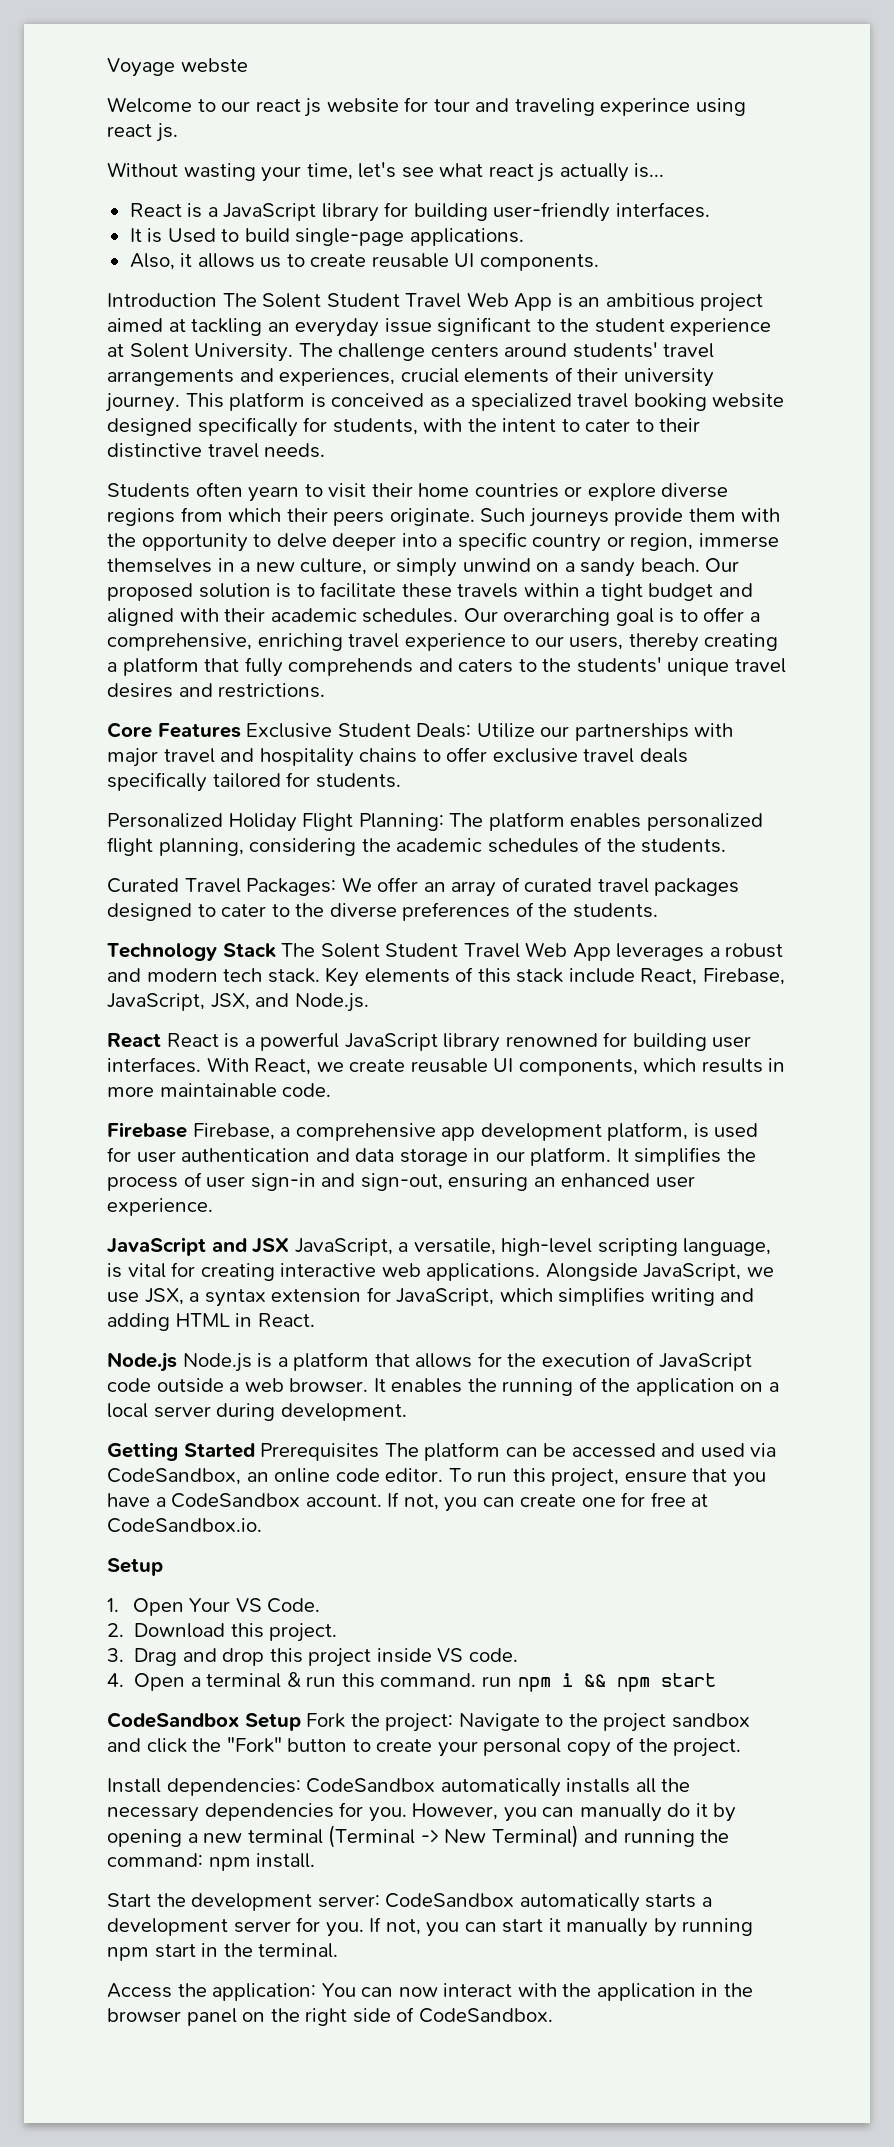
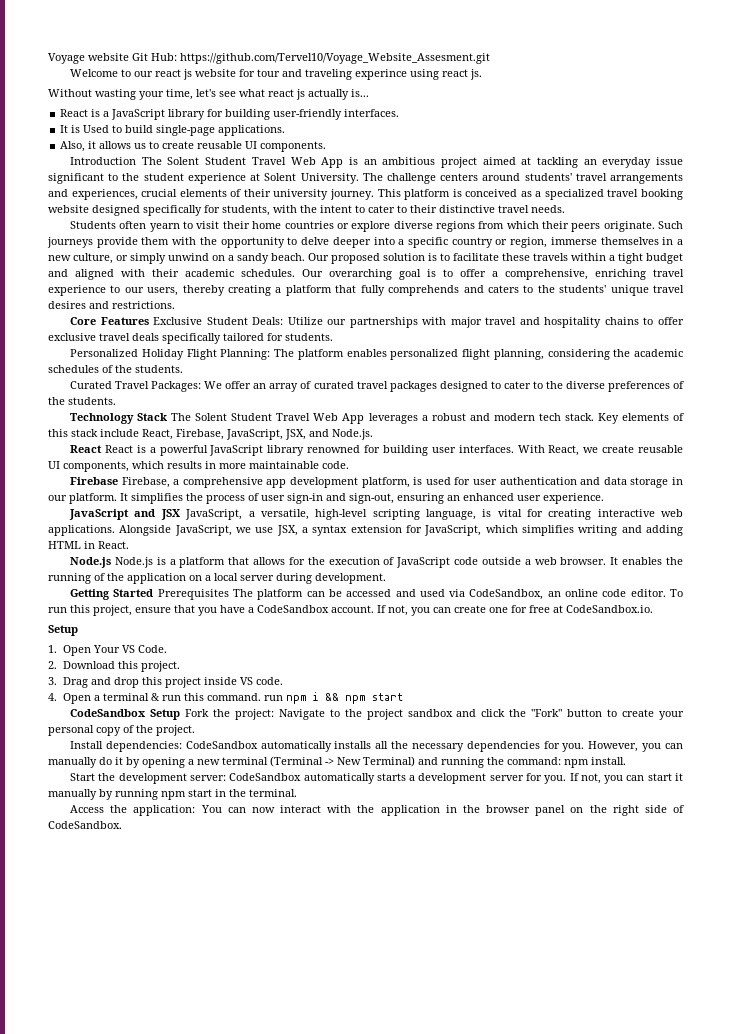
- Voyage webste
+ Voyage website Git Hub: https://github.com/Tervel10/Voyage_Website_Assesment.git

